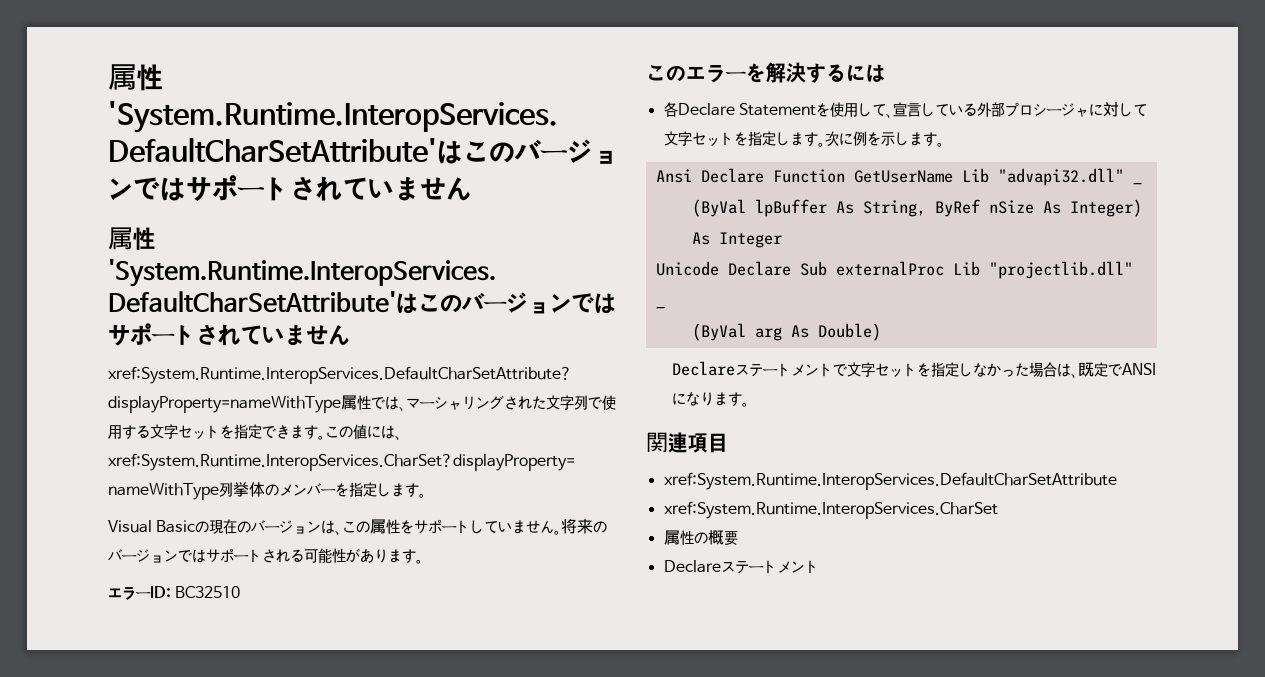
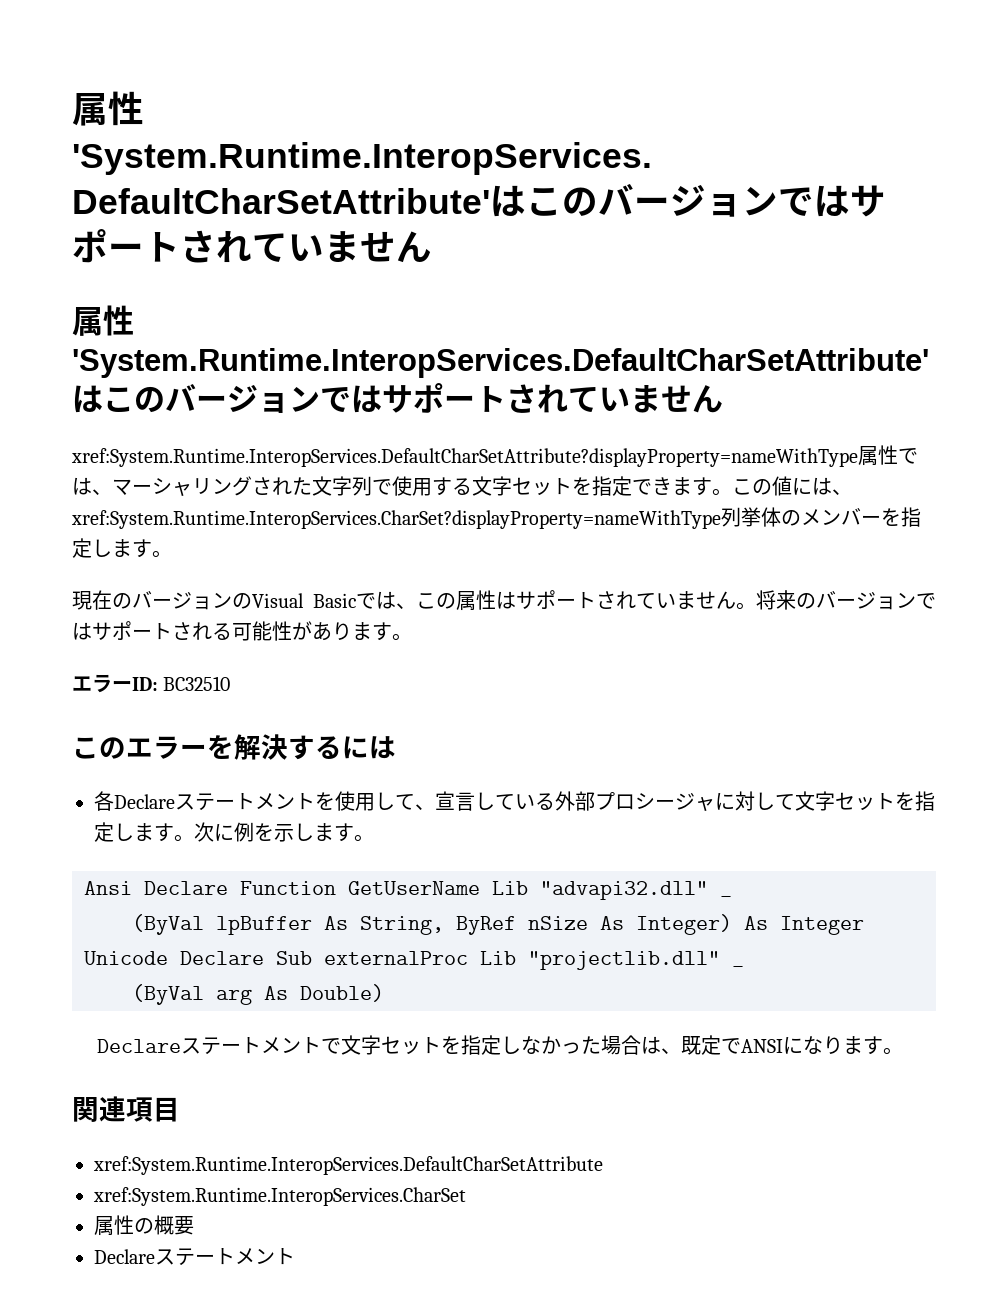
- Visual Basicの現在のバージョンは、この属性をサポートしていません。
+ 現在のバージョンのVisual Basicでは、この属性はサポートされていません。
- 各Declare Statementを使用して、宣言している外部プロシージャに対して文字セットを指定します。
+ 各Declareステートメントを使用して、宣言している外部プロシージャに対して文字セットを指定します。

